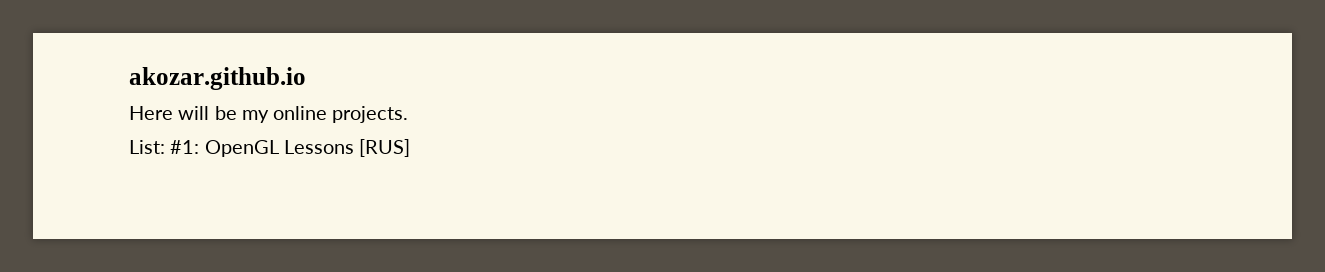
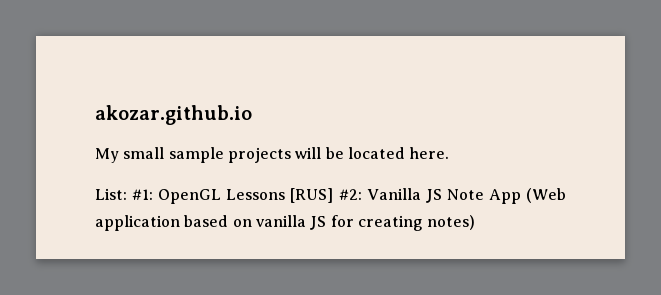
- Here will be my online projects.
+ My small sample projects will be located here.
- List: #1: OpenGL Lessons [RUS]
+ List: #1: OpenGL Lessons [RUS] #2: Vanilla JS Note App (Web application based on vanilla JS for creating notes)

